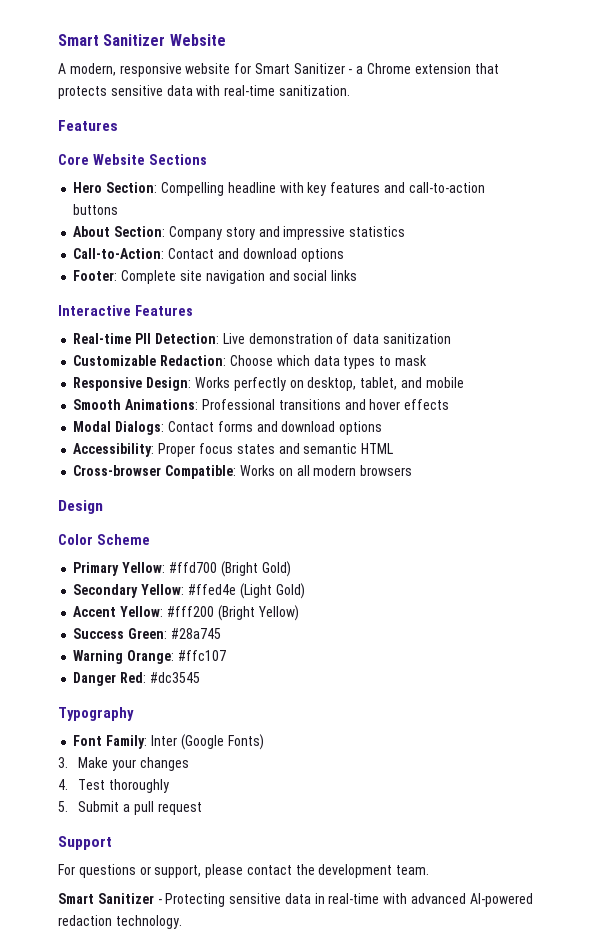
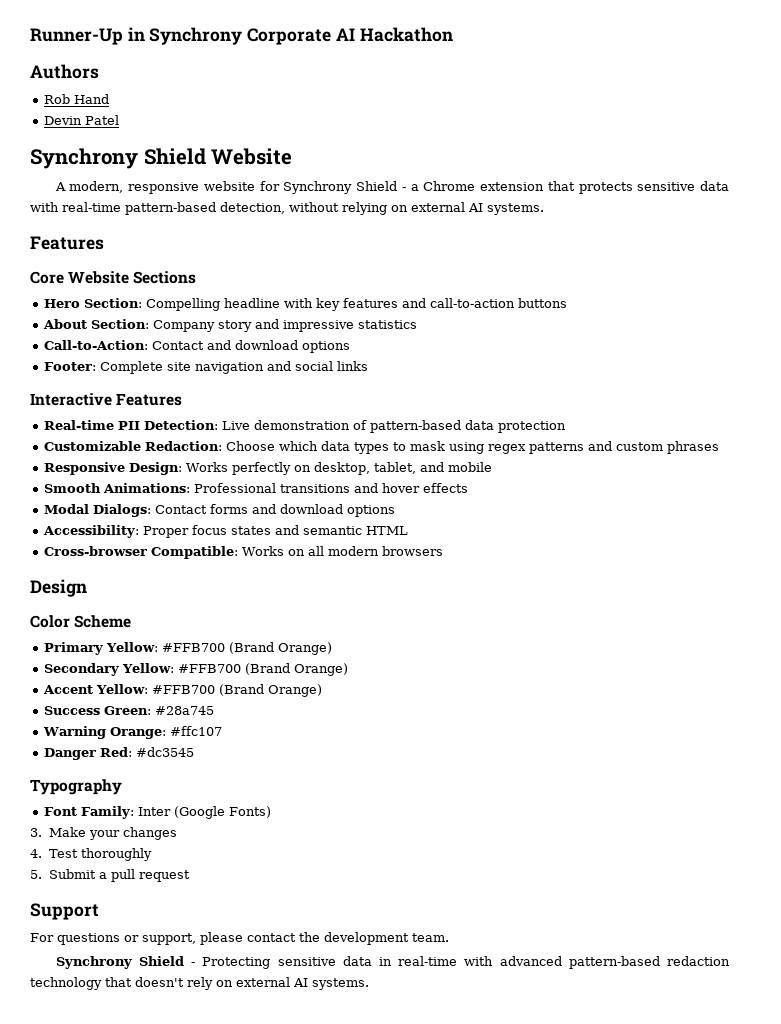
- Smart Sanitizer Website
+ Runner-Up in Synchrony Corporate AI Hackathon
+ Authors
+ Rob Hand
+ Devin Patel
+ Synchrony Shield Website
- A modern, responsive website for Smart Sanitizer - a Chrome extension that protects sensitive data with real-time sanitization.
+ A modern, responsive website for Synchrony Shield - a Chrome extension that protects sensitive data with real-time pattern-based detection, without relying on external AI systems.
- Real-time PII Detection: Live demonstration of data sanitization
+ Real-time PII Detection: Live demonstration of pattern-based data protection
- Customizable Redaction: Choose which data types to mask
+ Customizable Redaction: Choose which data types to mask using regex patterns and custom phrases
- Primary Yellow: #ffd700 (Bright Gold)
+ Primary Yellow: #FFB700 (Brand Orange)
- Secondary Yellow: #ffed4e (Light Gold)
+ Secondary Yellow: #FFB700 (Brand Orange)
- Accent Yellow: #fff200 (Bright Yellow)
+ Accent Yellow: #FFB700 (Brand Orange)
- Smart Sanitizer - Protecting sensitive data in real-time with advanced AI-powered redaction technology.
+ Synchrony Shield - Protecting sensitive data in real-time with advanced pattern-based redaction technology that doesn't rely on external AI systems.

